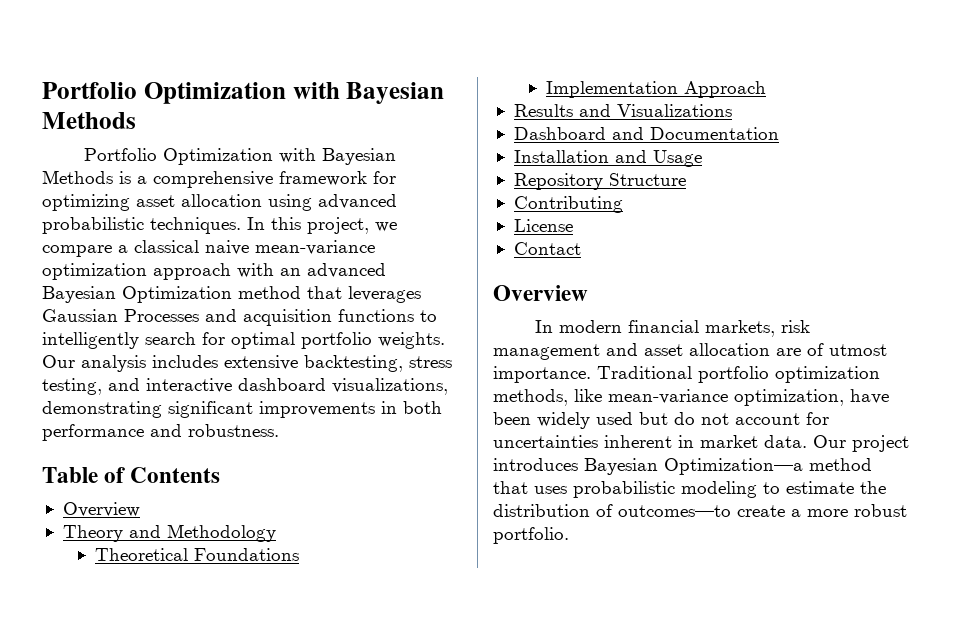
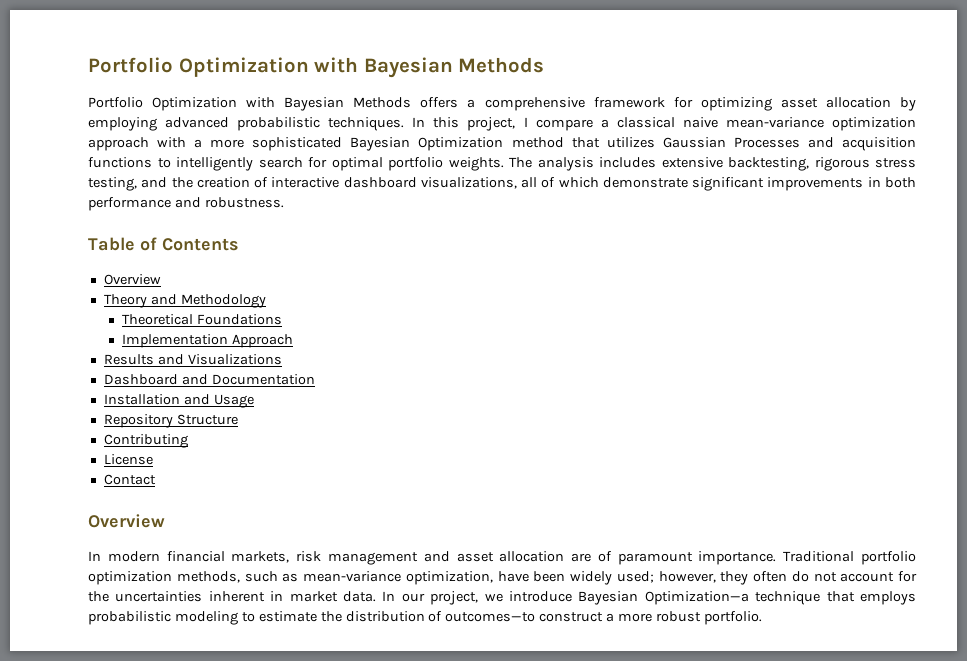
- Portfolio Optimization with Bayesian Methods is a comprehensive framework for optimizing asset allocation using advanced probabilistic techniques.
+ Portfolio Optimization with Bayesian Methods offers a comprehensive framework for optimizing asset allocation by employing advanced probabilistic techniques.
- In this project, we compare a classical naive mean-variance optimization approach with an advanced Bayesian Optimization method that leverages Gaussian Processes and acquisition functions to intelligently search for optimal portfolio weights.
+ In this project, I compare a classical naive mean-variance optimization approach with a more sophisticated Bayesian Optimization method that utilizes Gaussian Processes and acquisition functions to intelligently search for optimal portfolio weights.
- Our analysis includes extensive backtesting, stress testing, and interactive dashboard visualizations, demonstrating significant improvements in both performance and robustness.
+ The analysis includes extensive backtesting, rigorous stress testing, and the creation of interactive dashboard visualizations, all of which demonstrate significant improvements in both performance and robustness.
- In modern financial markets, risk management and asset allocation are of utmost importance.
+ In modern financial markets, risk management and asset allocation are of paramount importance.
- Traditional portfolio optimization methods, like mean-variance optimization, have been widely used but do not account for uncertainties inherent in market data.
+ Traditional portfolio optimization methods, such as mean-variance optimization, have been widely used; however, they often do not account for the uncertainties inherent in market data.
- Our project introduces Bayesian Optimization—a method that uses probabilistic modeling to estimate the distribution of outcomes—to create a more robust portfolio.
+ In our project, we introduce Bayesian Optimization—a technique that employs probabilistic modeling to estimate the distribution of outcomes—to construct a more robust portfolio.

